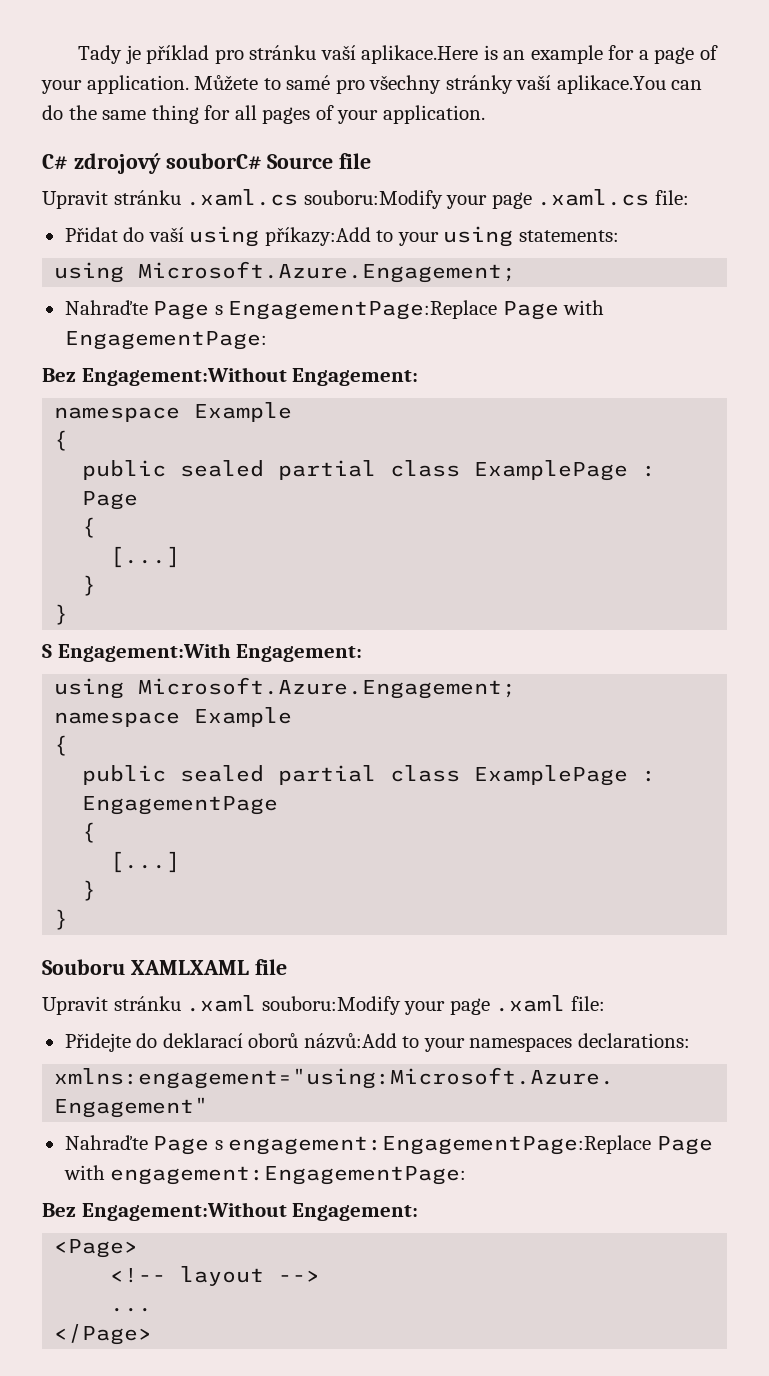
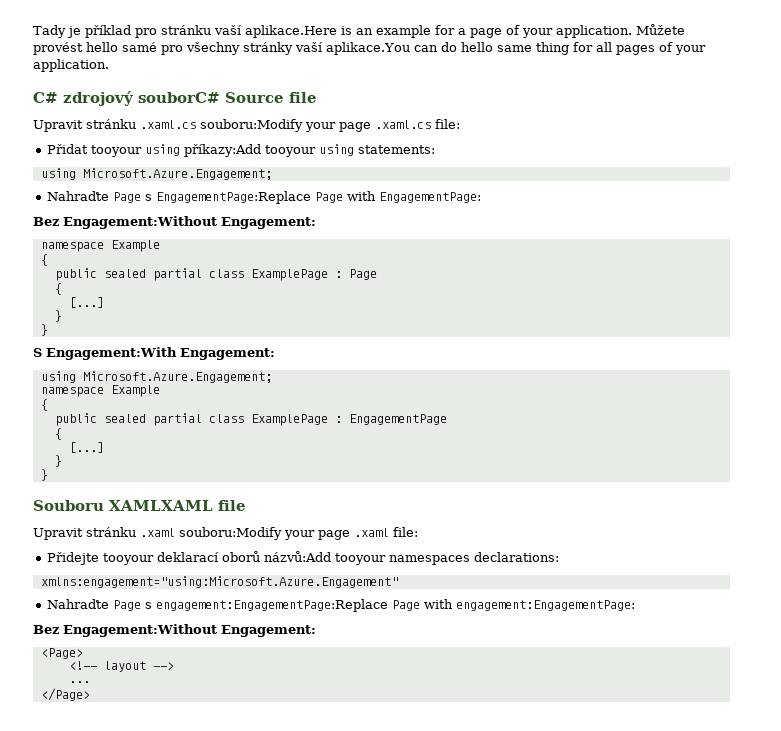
- Můžete to samé pro všechny stránky vaší aplikace.You can do the same thing for all pages of your application.
+ Můžete provést hello samé pro všechny stránky vaší aplikace.You can do hello same thing for all pages of your application.
- Přidat do vaší using příkazy:Add to your using statements:
+ Přidat tooyour using příkazy:Add tooyour using statements:
- Přidejte do deklarací oborů názvů:Add to your namespaces declarations:
+ Přidejte tooyour deklarací oborů názvů:Add tooyour namespaces declarations:

